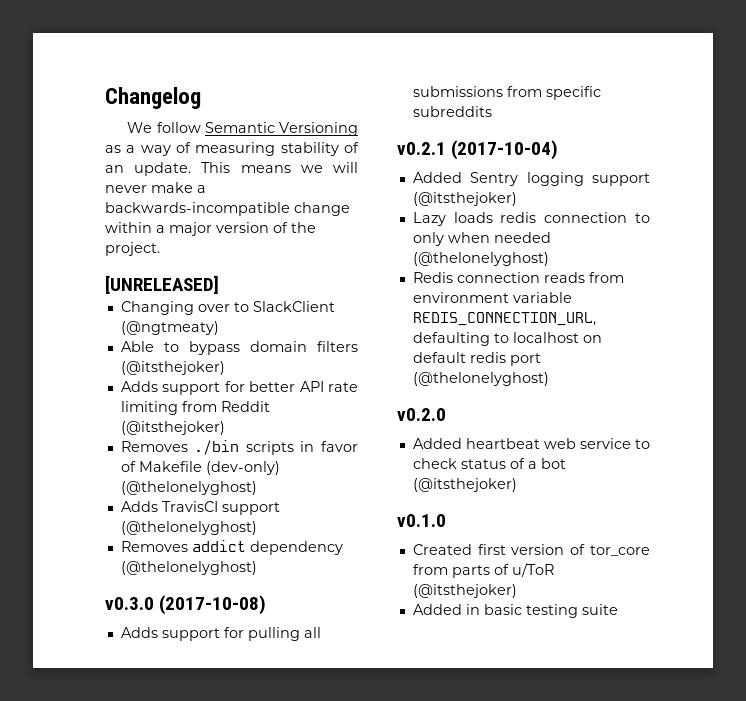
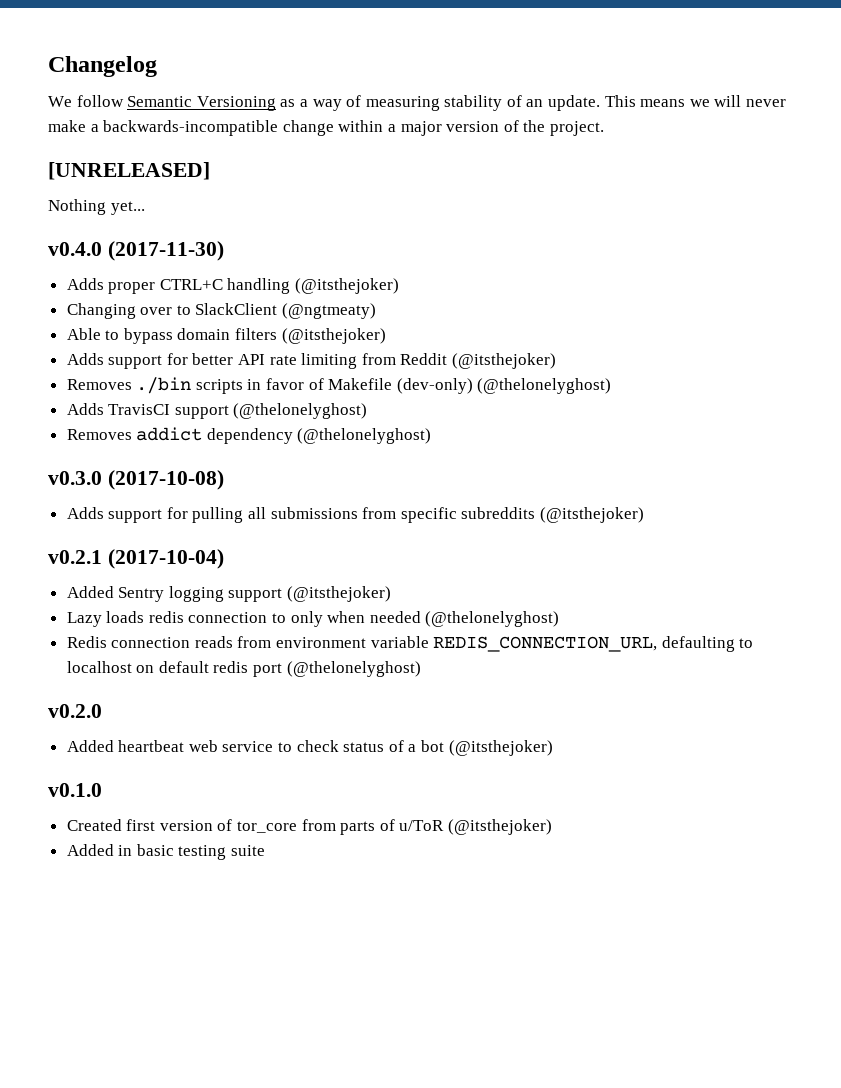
+ Nothing yet...
+ v0.4.0 (2017-11-30)
+ Adds proper CTRL+C handling (@itsthejoker)
- Adds support for pulling all submissions from specific subreddits
+ Adds support for pulling all submissions from specific subreddits (@itsthejoker)

